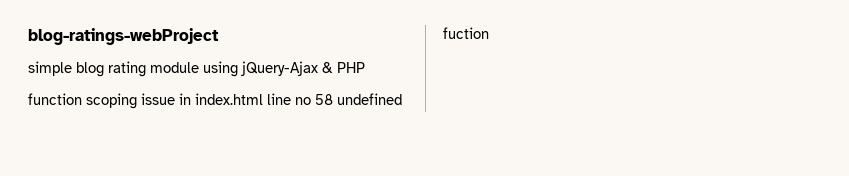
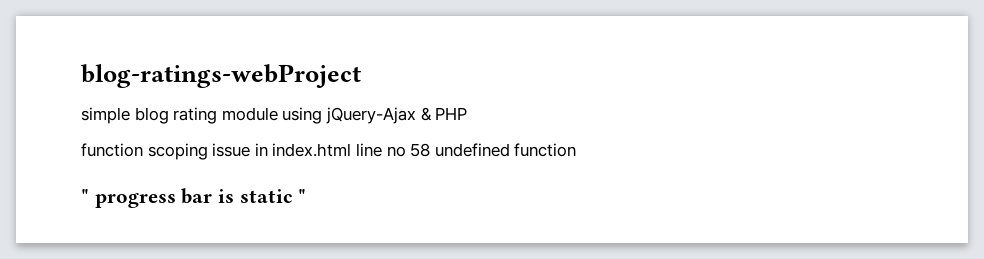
- function scoping issue in index.html line no 58 undefined fuction
+ function scoping issue in index.html line no 58 undefined function
+ " progress bar is static "

